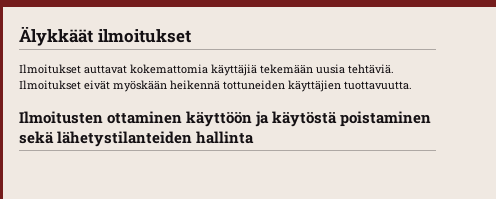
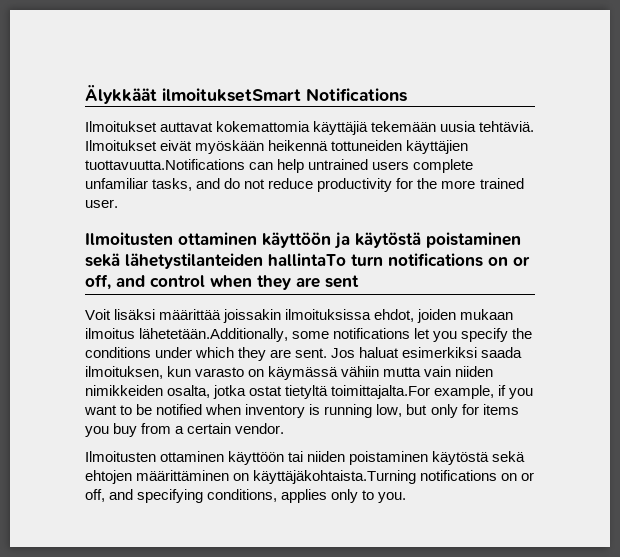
- Älykkäät ilmoitukset
+ Älykkäät ilmoituksetSmart Notifications
- Ilmoitukset eivät myöskään heikennä tottuneiden käyttäjien tuottavuutta.
+ Ilmoitukset eivät myöskään heikennä tottuneiden käyttäjien tuottavuutta.Notifications can help untrained users complete unfamiliar tasks, and do not reduce productivity for the more trained user.
- Ilmoitusten ottaminen käyttöön ja käytöstä poistaminen sekä lähetystilanteiden hallinta
+ Ilmoitusten ottaminen käyttöön ja käytöstä poistaminen sekä lähetystilanteiden hallintaTo turn notifications on or off, and control when they are sent
+ Voit lisäksi määrittää joissakin ilmoituksissa ehdot, joiden mukaan ilmoitus lähetetään.Additionally, some notifications let you specify the conditions under which they are sent. Jos haluat esimerkiksi saada ilmoituksen, kun varasto on käymässä vähiin mutta vain niiden nimikkeiden osalta, jotka ostat tietyltä toimittajalta.For example, if you want to be notified when inventory is running low, but only for items you buy from a certain vendor.
+ Ilmoitusten ottaminen käyttöön tai niiden poistaminen käytöstä sekä ehtojen määrittäminen on käyttäjäkohtaista.Turning notifications on or off, and specifying conditions, applies only to you.

